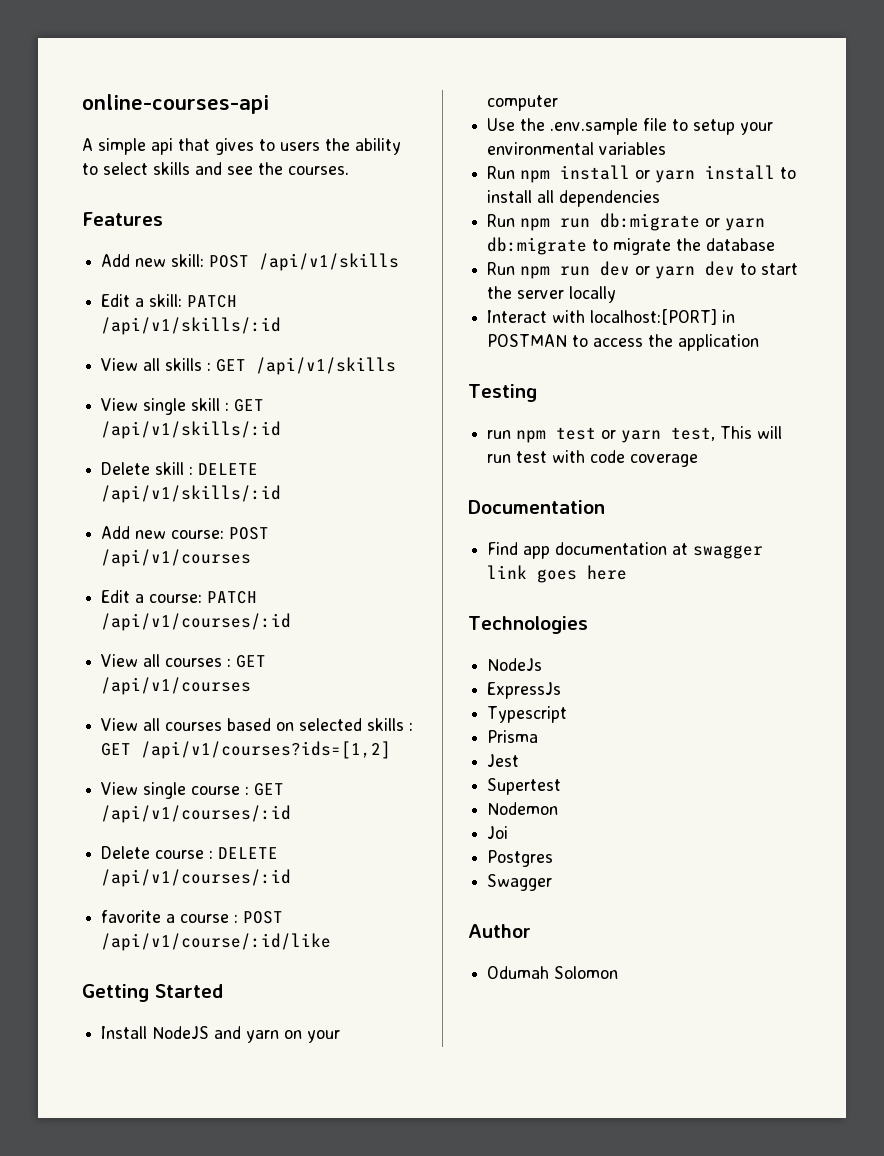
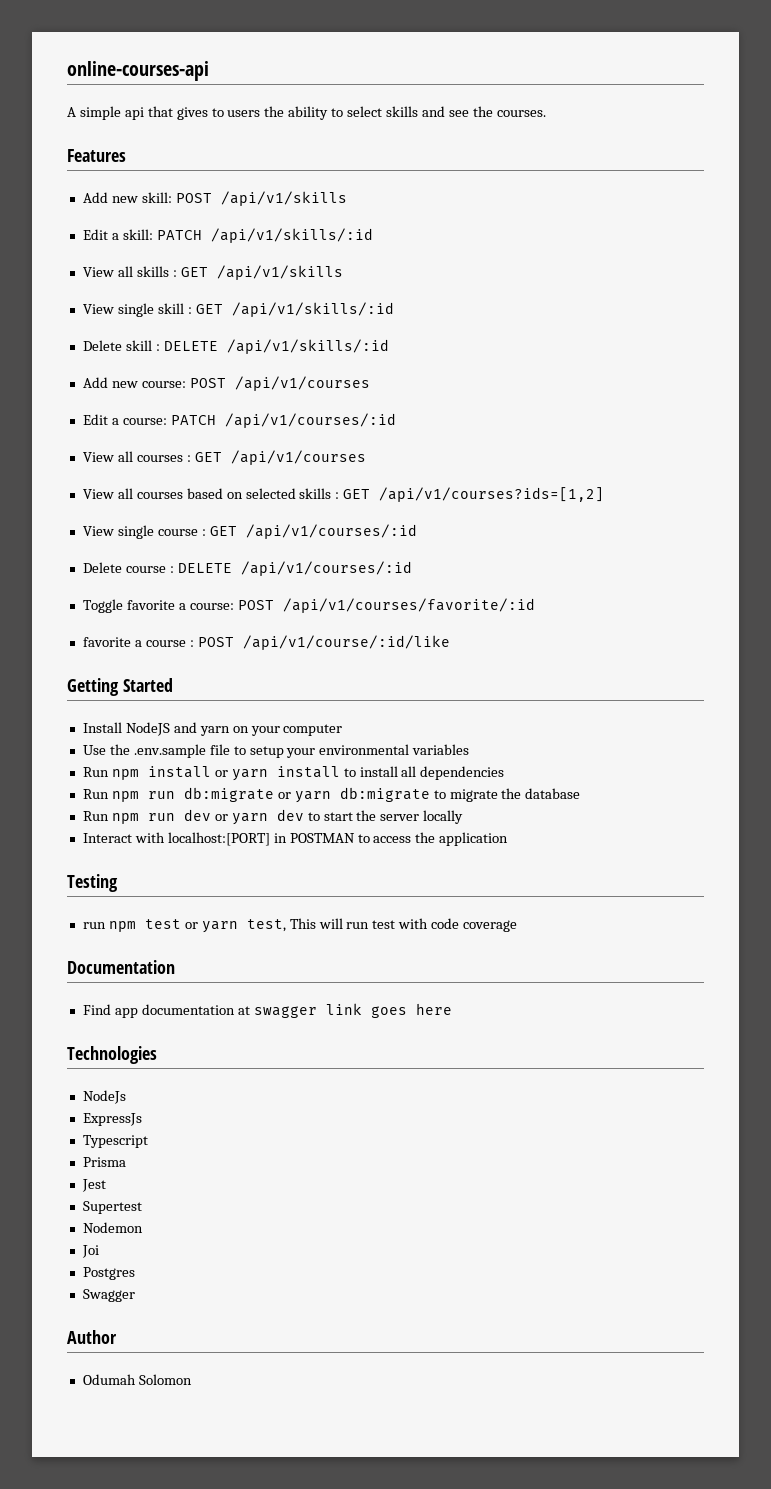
+ Toggle favorite a course: POST /api/v1/courses/favorite/:id

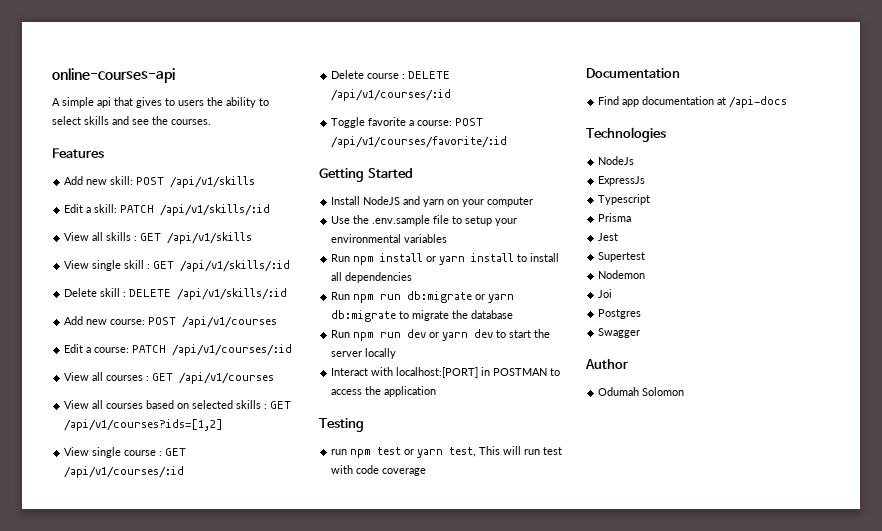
- favorite a course : POST /api/v1/course/:id/like
- Find app documentation at swagger link goes here
+ Find app documentation at /api-docs

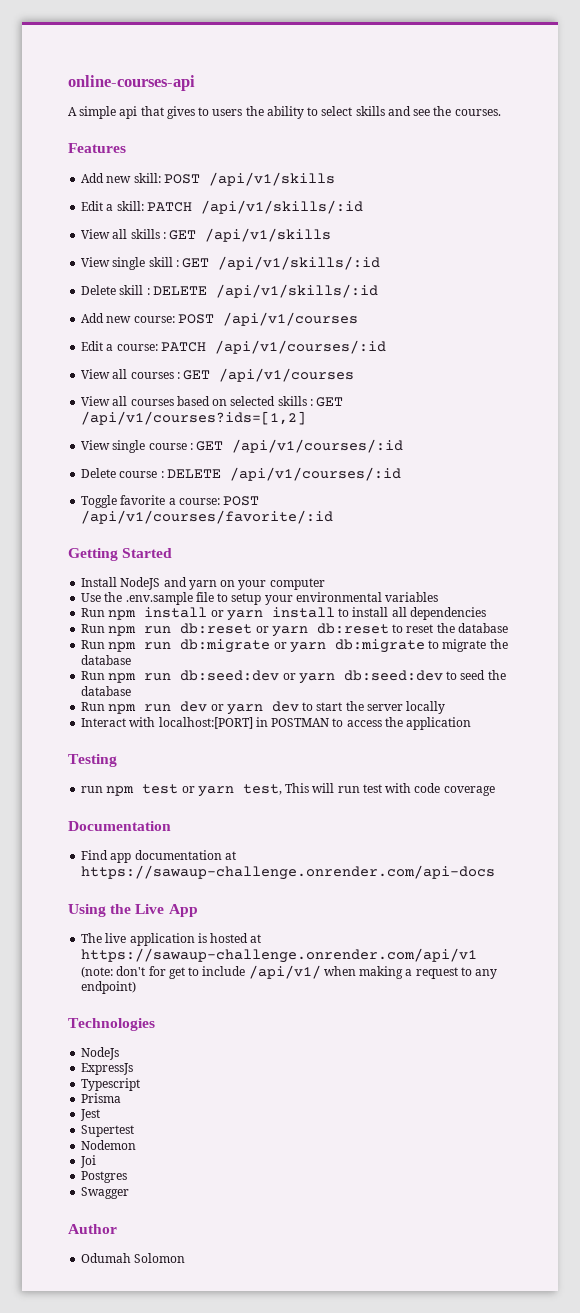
+ Run npm run db:reset or yarn db:reset to reset the database
+ Run npm run db:seed:dev or yarn db:seed:dev to seed the database
- Find app documentation at /api-docs
+ Find app documentation at https://sawaup-challenge.onrender.com/api-docs
+ Using the Live App
+ The live application is hosted at https://sawaup-challenge.onrender.com/api/v1 (note: don't for get to include /api/v1/ when making a request to any endpoint)

